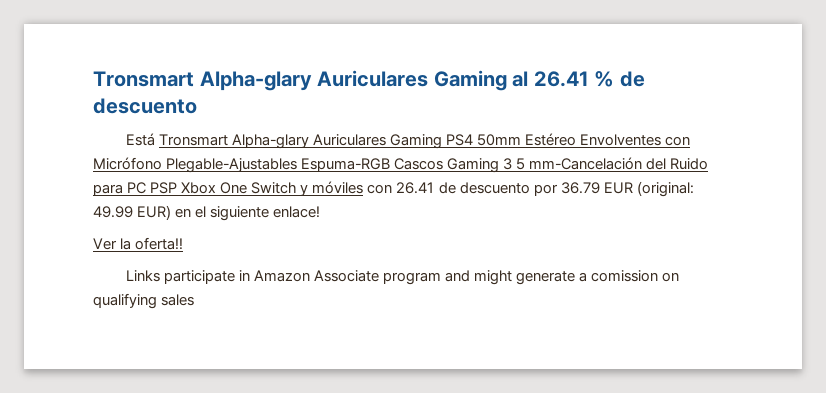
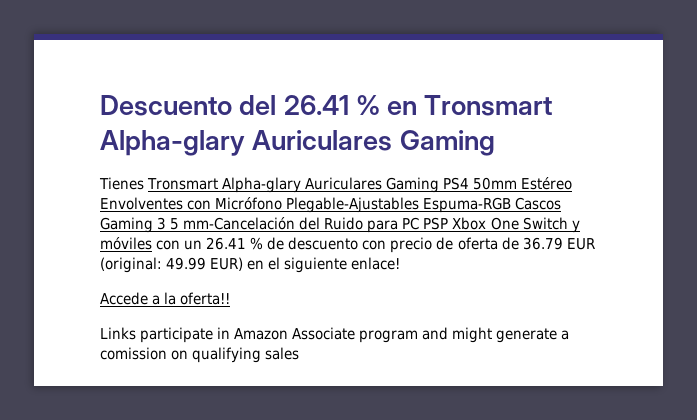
- Tronsmart Alpha-glary Auriculares Gaming al 26.41 % de descuento
- Está Tronsmart Alpha-glary Auriculares Gaming PS4 50mm Estéreo Envolventes con Micrófono Plegable-Ajustables Espuma-RGB Cascos Gaming 3 5 mm-Cancelación del Ruido para PC PSP Xbox One Switch y móviles con 26.41 de descuento por 36.79 EUR (original: 49.99 EUR) en el siguiente enlace!
+ Descuento del 26.41 % en Tronsmart Alpha-glary Auriculares Gaming
+ Tienes Tronsmart Alpha-glary Auriculares Gaming PS4 50mm Estéreo Envolventes con Micrófono Plegable-Ajustables Espuma-RGB Cascos Gaming 3 5 mm-Cancelación del Ruido para PC PSP Xbox One Switch y móviles con un 26.41 % de descuento con precio de oferta de 36.79 EUR (original: 49.99 EUR) en el siguiente enlace!
- Ver la oferta!!
+ Accede a la oferta!!

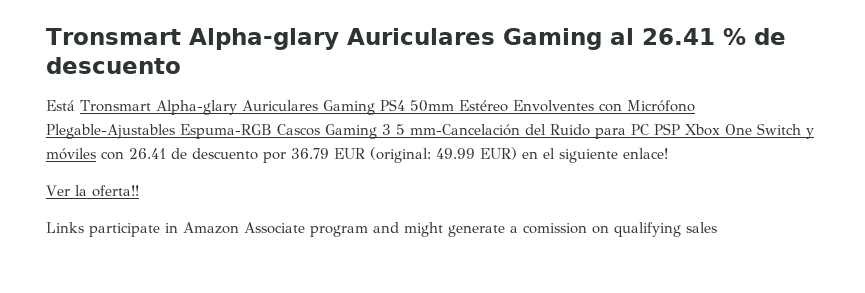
- Descuento del 26.41 % en Tronsmart Alpha-glary Auriculares Gaming
- Tienes Tronsmart Alpha-glary Auriculares Gaming PS4 50mm Estéreo Envolventes con Micrófono Plegable-Ajustables Espuma-RGB Cascos Gaming 3 5 mm-Cancelación del Ruido para PC PSP Xbox One Switch y móviles con un 26.41 % de descuento con precio de oferta de 36.79 EUR (original: 49.99 EUR) en el siguiente enlace!
+ Tronsmart Alpha-glary Auriculares Gaming al 26.41 % de descuento
+ Está Tronsmart Alpha-glary Auriculares Gaming PS4 50mm Estéreo Envolventes con Micrófono Plegable-Ajustables Espuma-RGB Cascos Gaming 3 5 mm-Cancelación del Ruido para PC PSP Xbox One Switch y móviles con 26.41 de descuento por 36.79 EUR (original: 49.99 EUR) en el siguiente enlace!
- Accede a la oferta!!
+ Ver la oferta!!

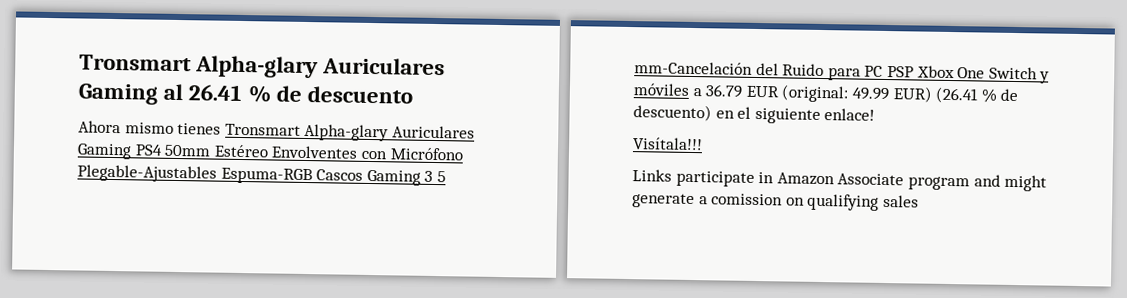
- Está Tronsmart Alpha-glary Auriculares Gaming PS4 50mm Estéreo Envolventes con Micrófono Plegable-Ajustables Espuma-RGB Cascos Gaming 3 5 mm-Cancelación del Ruido para PC PSP Xbox One Switch y móviles con 26.41 de descuento por 36.79 EUR (original: 49.99 EUR) en el siguiente enlace!
+ Ahora mismo tienes Tronsmart Alpha-glary Auriculares Gaming PS4 50mm Estéreo Envolventes con Micrófono Plegable-Ajustables Espuma-RGB Cascos Gaming 3 5 mm-Cancelación del Ruido para PC PSP Xbox One Switch y móviles a 36.79 EUR (original: 49.99 EUR) (26.41 % de descuento) en el siguiente enlace!
- Ver la oferta!!
+ Visítala!!!

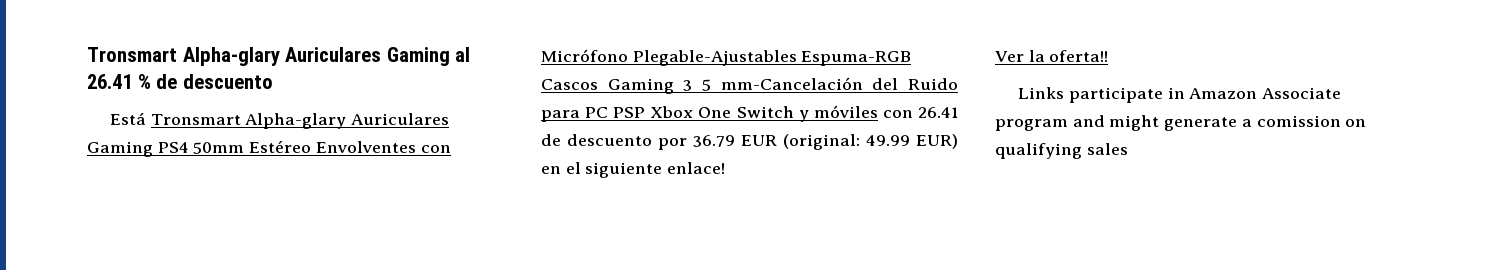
- Ahora mismo tienes Tronsmart Alpha-glary Auriculares Gaming PS4 50mm Estéreo Envolventes con Micrófono Plegable-Ajustables Espuma-RGB Cascos Gaming 3 5 mm-Cancelación del Ruido para PC PSP Xbox One Switch y móviles a 36.79 EUR (original: 49.99 EUR) (26.41 % de descuento) en el siguiente enlace!
+ Está Tronsmart Alpha-glary Auriculares Gaming PS4 50mm Estéreo Envolventes con Micrófono Plegable-Ajustables Espuma-RGB Cascos Gaming 3 5 mm-Cancelación del Ruido para PC PSP Xbox One Switch y móviles con 26.41 de descuento por 36.79 EUR (original: 49.99 EUR) en el siguiente enlace!
- Visítala!!!
+ Ver la oferta!!

